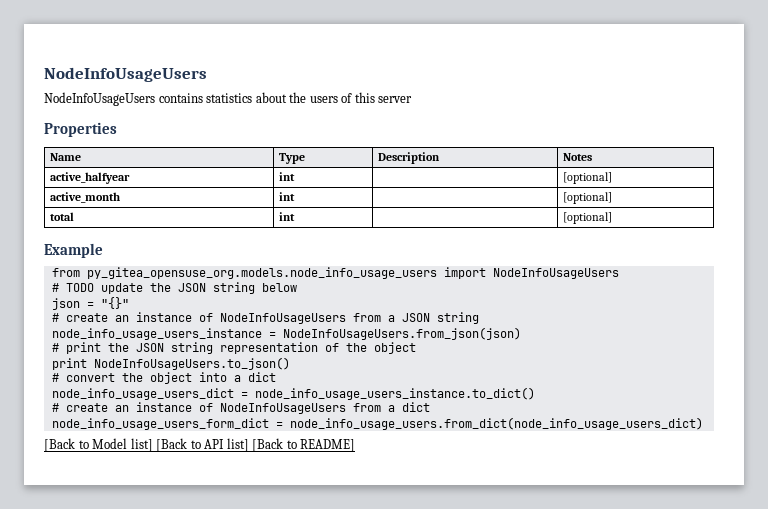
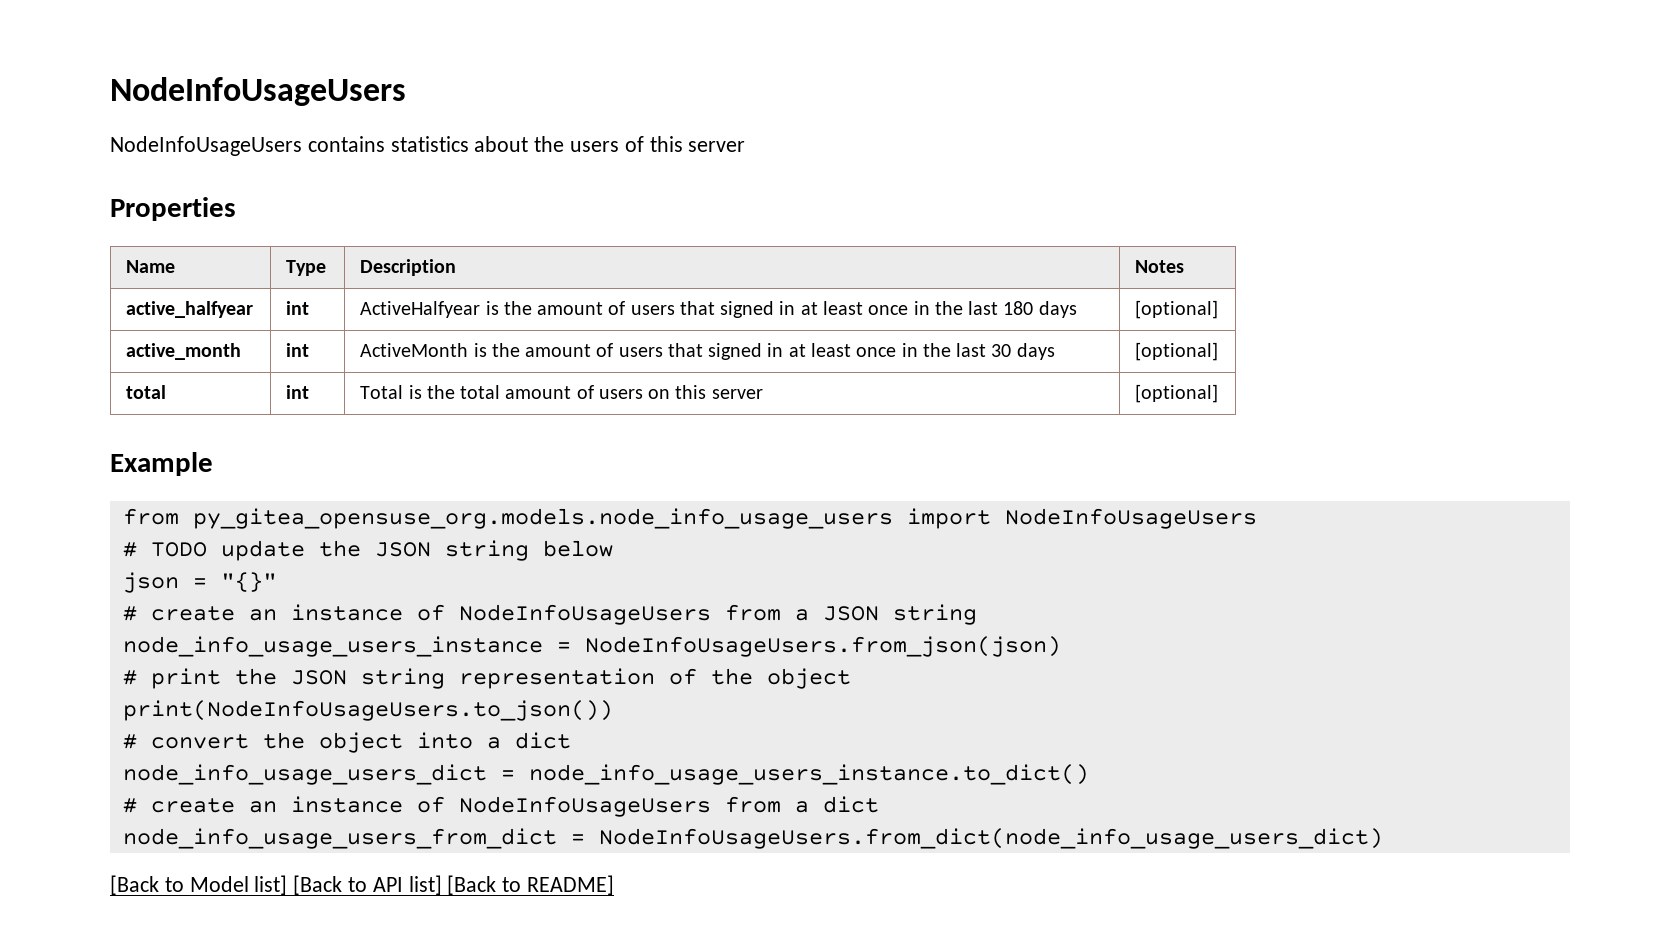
- active_halfyear | int | | [optional]
- active_month | int | | [optional]
- total | int | | [optional]
+ active_halfyear | int | ActiveHalfyear is the amount of users that signed in at least once in the last 180 days | [optional]
+ active_month | int | ActiveMonth is the amount of users that signed in at least once in the last 30 days | [optional]
+ total | int | Total is the total amount of users on this server | [optional]
- print NodeInfoUsageUsers.to_json()
+ print(NodeInfoUsageUsers.to_json())
- node_info_usage_users_form_dict = node_info_usage_users.from_dict(node_info_usage_users_dict)
+ node_info_usage_users_from_dict = NodeInfoUsageUsers.from_dict(node_info_usage_users_dict)

